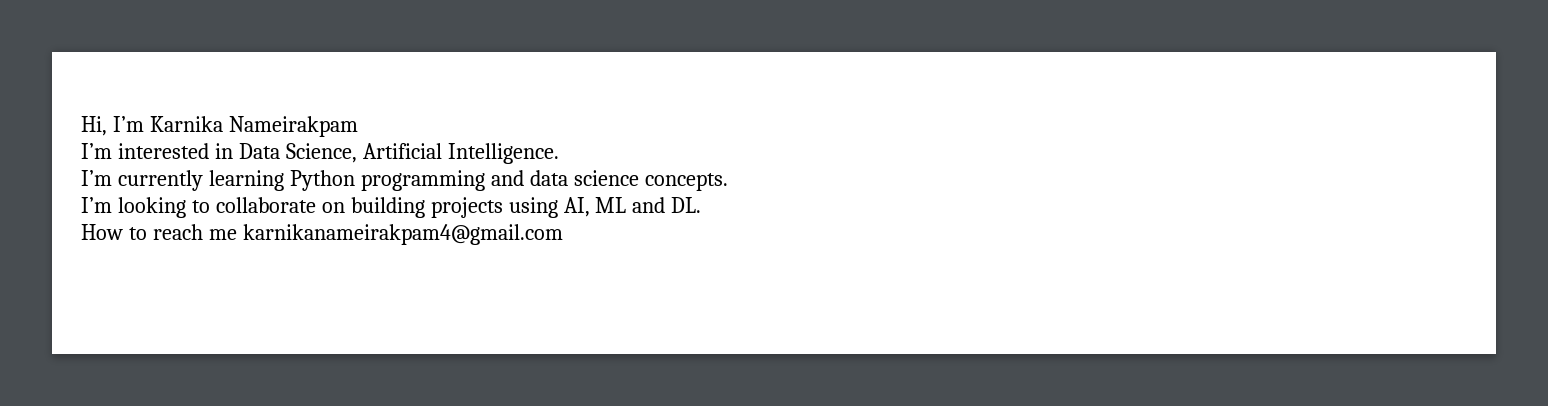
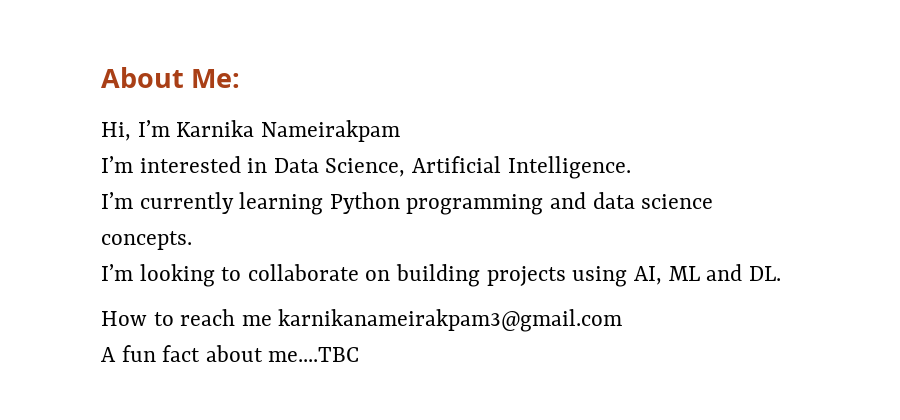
+ About Me:
- How to reach me karnikanameirakpam4@gmail.com
+ How to reach me karnikanameirakpam3@gmail.com
+ A fun fact about me....TBC

